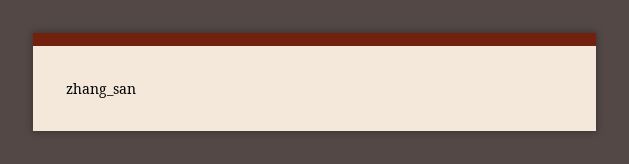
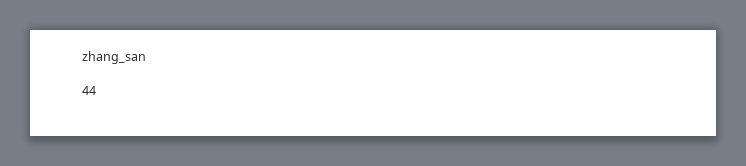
+ 44

